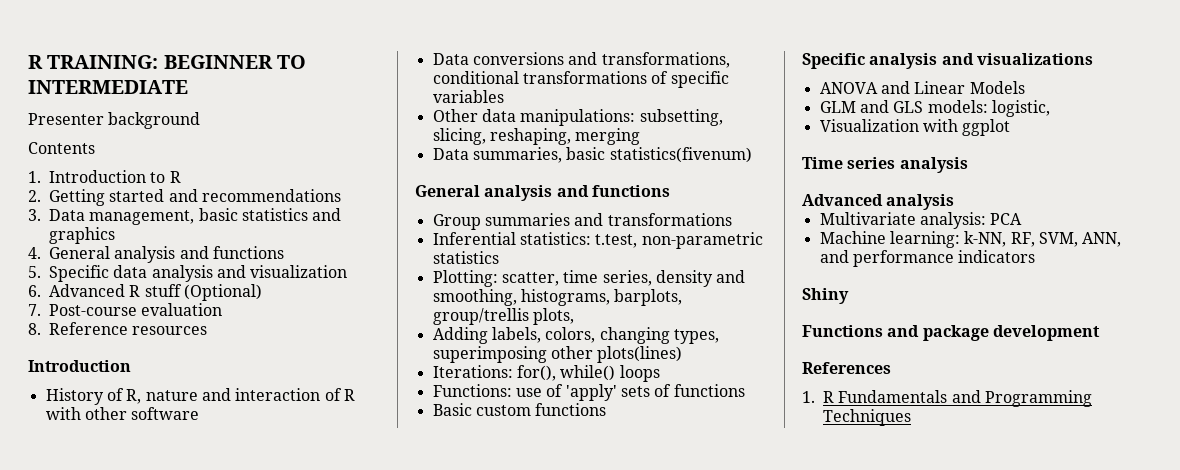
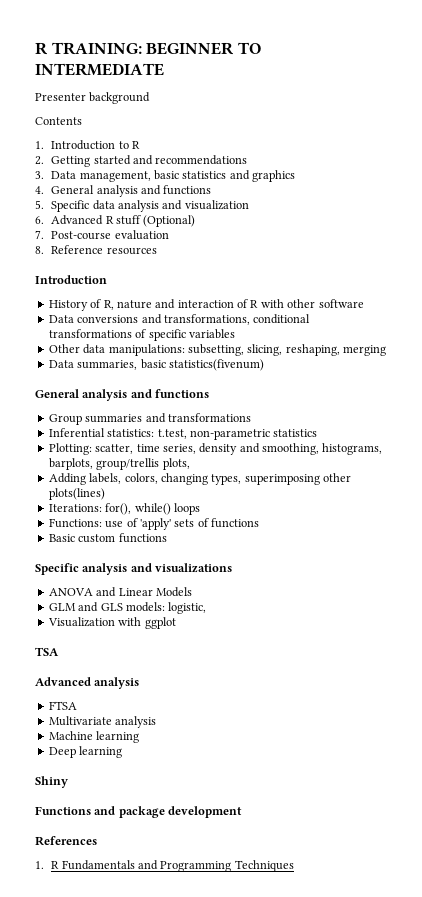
- Time series analysis
+ TSA
+ FTSA
- Multivariate analysis: PCA
+ Multivariate analysis
- Machine learning: k-NN, RF, SVM, ANN, and performance indicators
+ Machine learning
+ Deep learning

